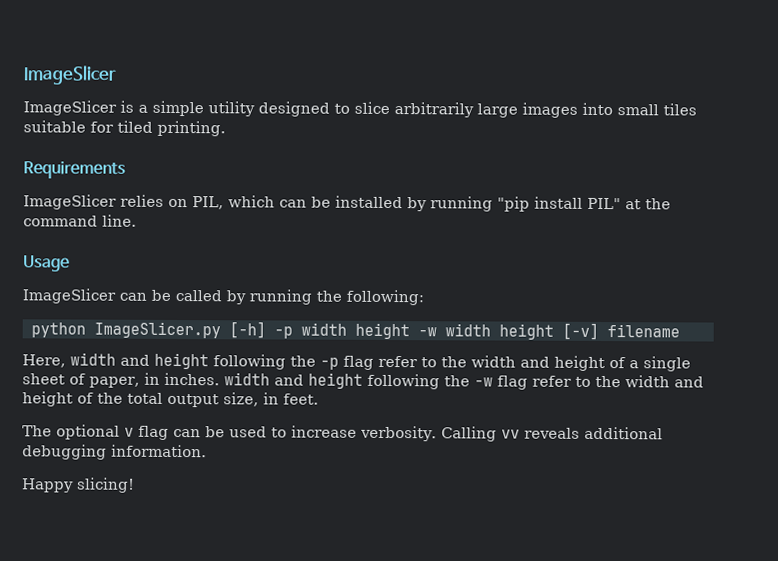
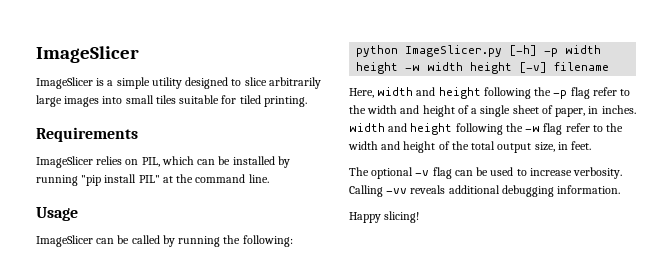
- The optional v flag can be used to increase verbosity.
+ The optional -v flag can be used to increase verbosity.
- Calling vv reveals additional debugging information.
+ Calling -vv reveals additional debugging information.

